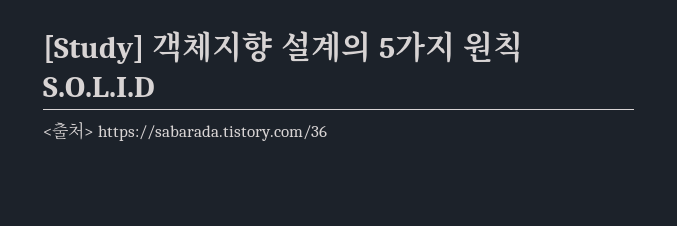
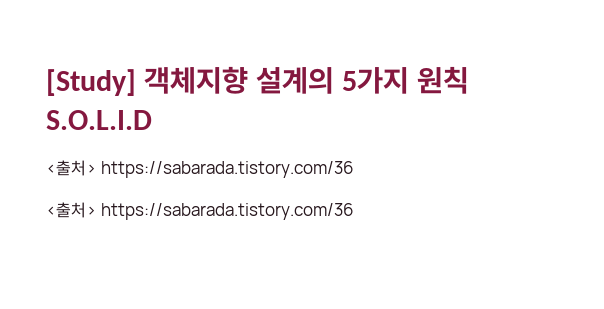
  [Study] 객체지향 설계의 5가지 원칙 S.O.L.I.D
+ <출처> https://sabarada.tistory.com/36

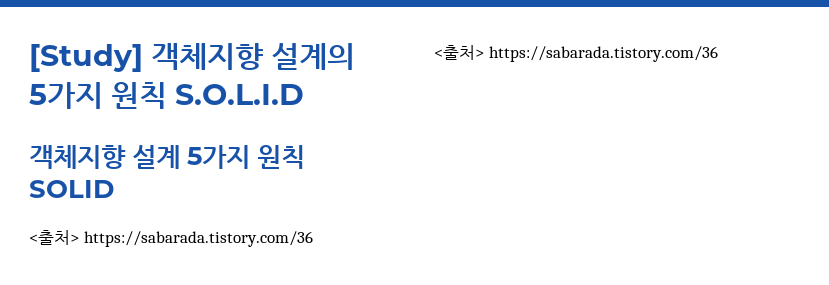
+ 객체지향 설계 5가지 원칙 SOLID

